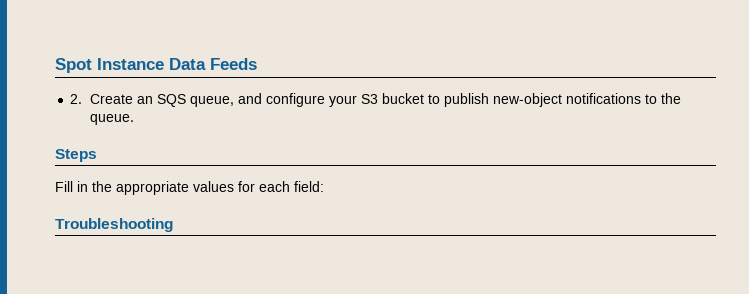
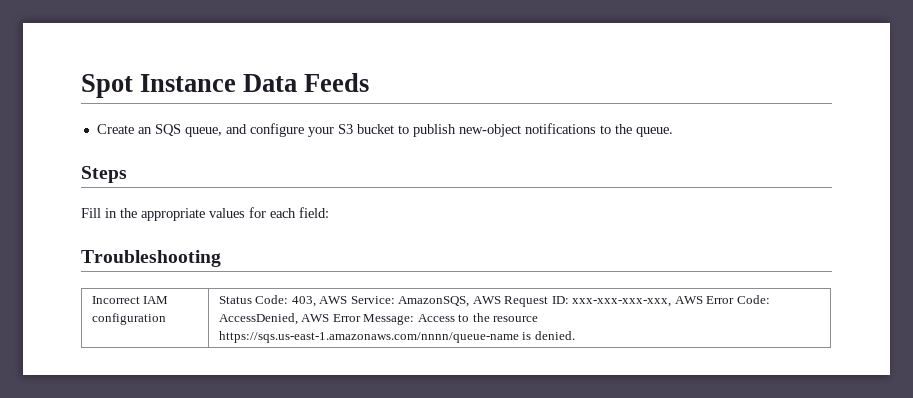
- 2. Create an SQS queue, and configure your S3 bucket to publish new-object notifications to the queue.
+ Create an SQS queue, and configure your S3 bucket to publish new-object notifications to the queue.
+ Incorrect IAM configuration | Status Code: 403, AWS Service: AmazonSQS, AWS Request ID: xxx-xxx-xxx-xxx, AWS Error Code: AccessDenied, AWS Error Message: Access to the resource https://sqs.us-east-1.amazonaws.com/nnnn/queue-name is denied.

